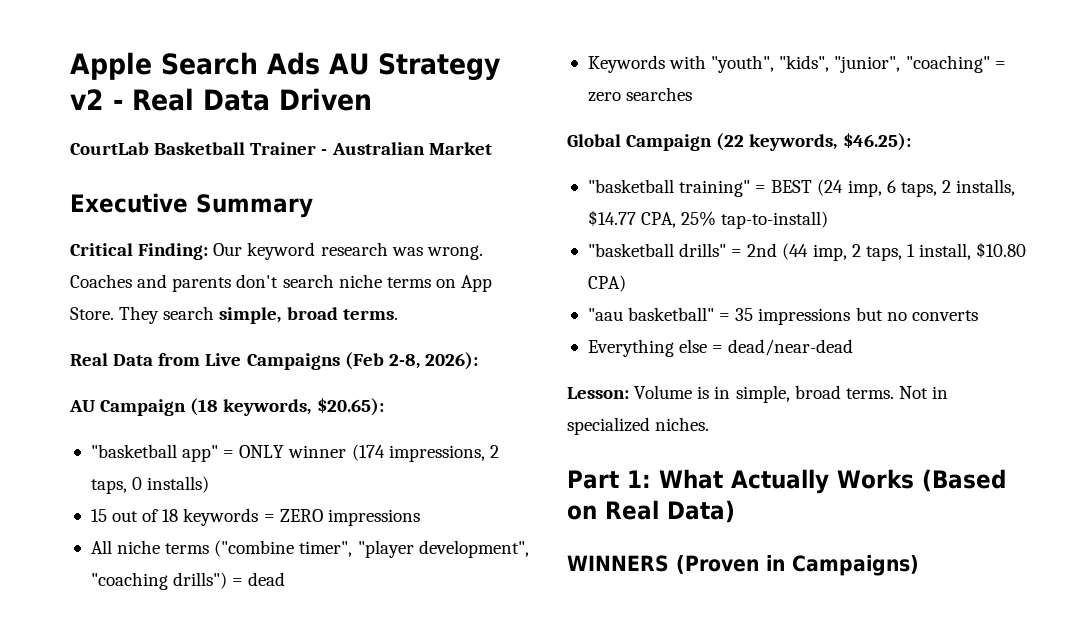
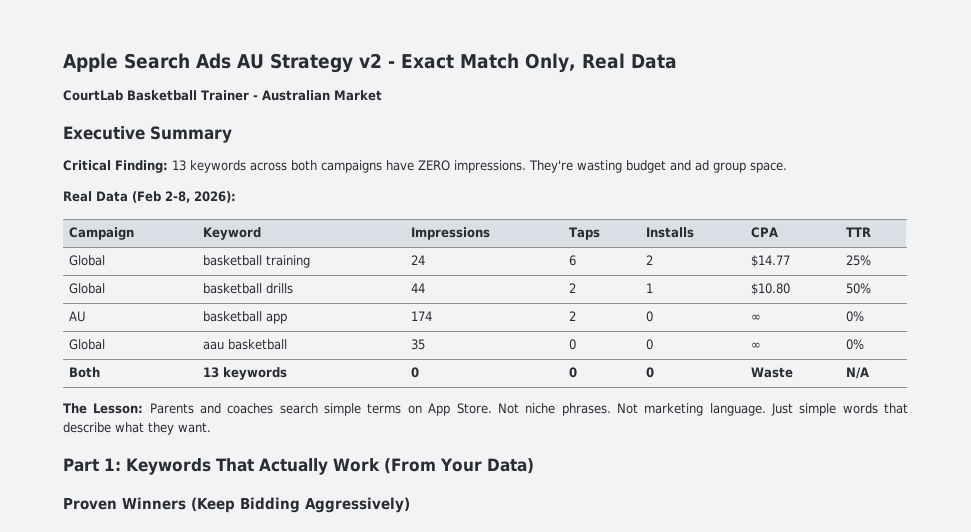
- Apple Search Ads AU Strategy v2 - Real Data Driven
+ Apple Search Ads AU Strategy v2 - Exact Match Only, Real Data
- Critical Finding: Our keyword research was wrong. Coaches and parents don't search niche terms on App Store. They search simple, broad terms.
- Real Data from Live Campaigns (Feb 2-8, 2026):
- AU Campaign (18 keywords, $20.65):
- "basketball app" = ONLY winner (174 impressions, 2 taps, 0 installs)
- 15 out of 18 keywords = ZERO impressions
- All niche terms ("combine timer", "player development", "coaching drills") = dead
- Keywords with "youth", "kids", "junior", "coaching" = zero searches
- Global Campaign (22 keywords, $46.25):
- "basketball training" = BEST (24 imp, 6 taps, 2 installs, $14.77 CPA, 25% tap-to-install)
- "basketball drills" = 2nd (44 imp, 2 taps, 1 install, $10.80 CPA)
- "aau basketball" = 35 impressions but no converts
- Everything else = dead/near-dead
- Lesson: Volume is in simple, broad terms. Not in specialized niches.
- Part 1: What Actually Works (Based on Real Data)
- WINNERS (Proven in Campaigns)
+ Critical Finding: 13 keywords across both campaigns have ZERO impressions. They're wasting budget and ad group space.
+ Real Data (Feb 2-8, 2026):
+ Campaign | Keyword | Impressions | Taps | Installs | CPA | TTR
+ Global | basketball training | 24 | 6 | 2 | $14.77 | 25%
+ Global | basketball drills | 44 | 2 | 1 | $10.80 | 50%
+ AU | basketball app | 174 | 2 | 0 | ∞ | 0%
+ Global | aau basketball | 35 | 0 | 0 | ∞ | 0%
+ Both | 13 keywords | 0 | 0 | 0 | Waste | N/A
+ The Lesson: Parents and coaches search simple terms on App Store. Not niche phrases. Not marketing language. Just simple words that describe what they want.
+ Part 1: Keywords That Actually Work (From Your Data)
+ Proven Winners (Keep Bidding Aggressively)

